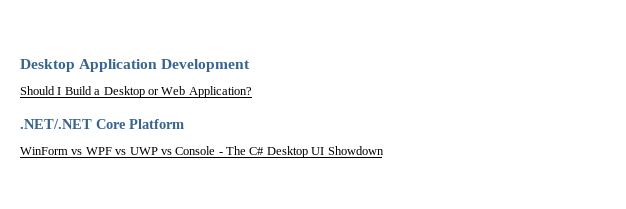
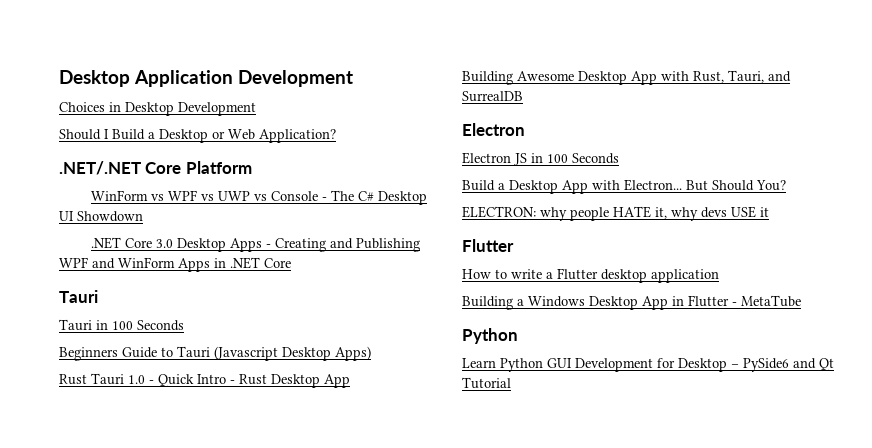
+ Choices in Desktop Development
+ .NET Core 3.0 Desktop Apps - Creating and Publishing WPF and WinForm Apps in .NET Core
+ Tauri
+ Tauri in 100 Seconds
+ Beginners Guide to Tauri (Javascript Desktop Apps)
+ Rust Tauri 1.0 - Quick Intro - Rust Desktop App
+ Building Awesome Desktop App with Rust, Tauri, and SurrealDB
+ Electron
+ Electron JS in 100 Seconds
+ Build a Desktop App with Electron... But Should You?
+ ELECTRON: why people HATE it, why devs USE it
+ Flutter
+ How to write a Flutter desktop application
+ Building a Windows Desktop App in Flutter - MetaTube
+ Python
+ Learn Python GUI Development for Desktop – PySide6 and Qt Tutorial

